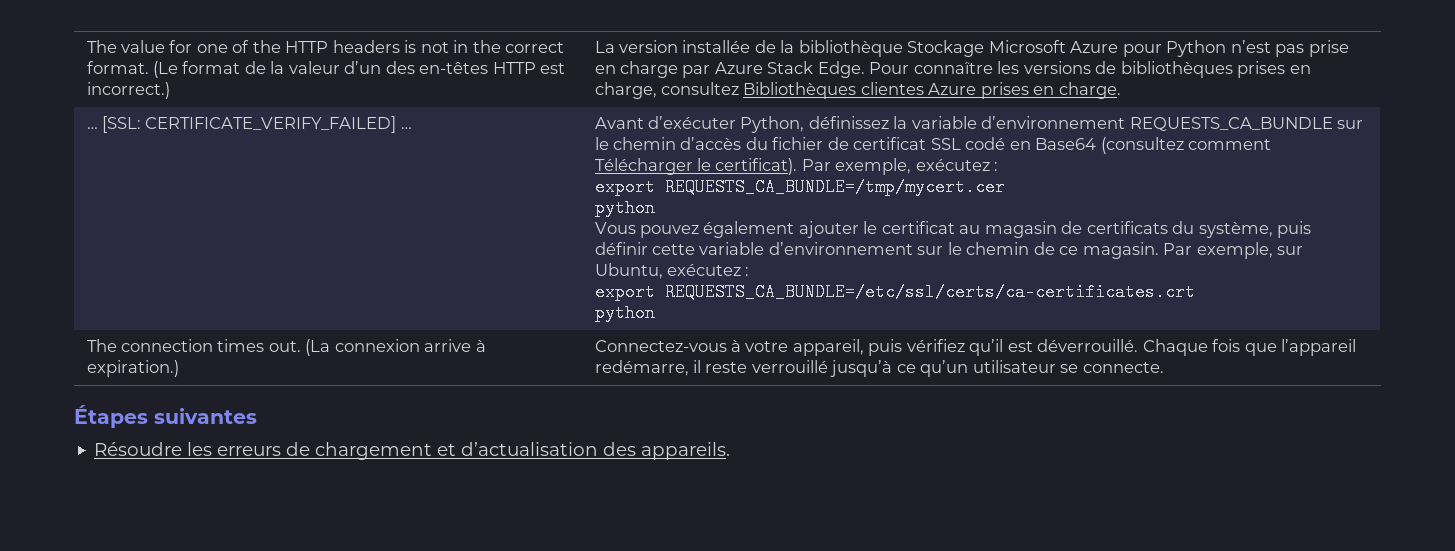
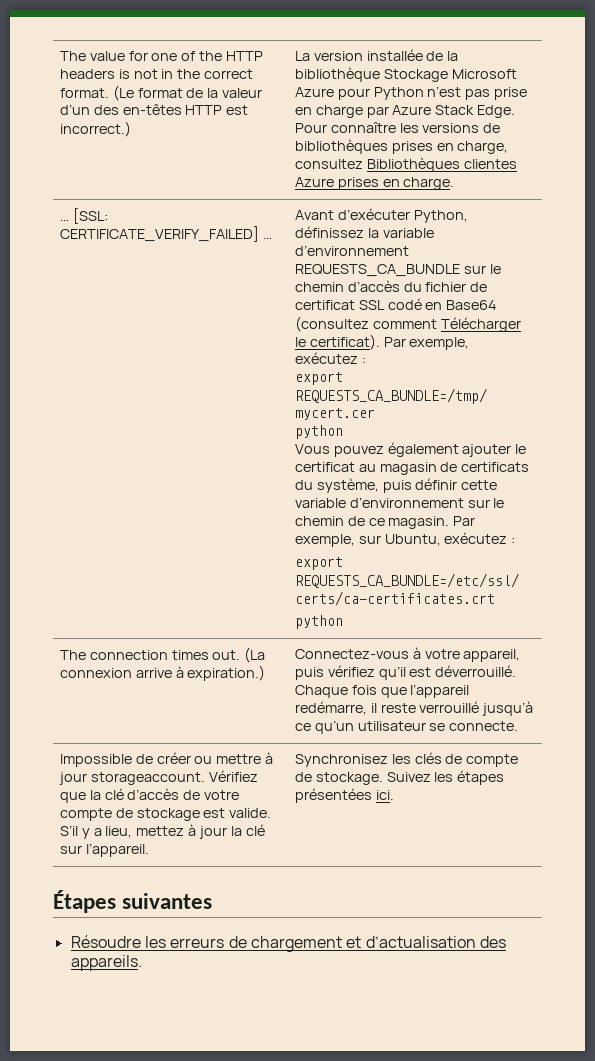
+ Impossible de créer ou mettre à jour storageaccount. Vérifiez que la clé d’accès de votre compte de stockage est valide. S’il y a lieu, mettez à jour la clé sur l’appareil. | Synchronisez les clés de compte de stockage. Suivez les étapes présentées ici.

